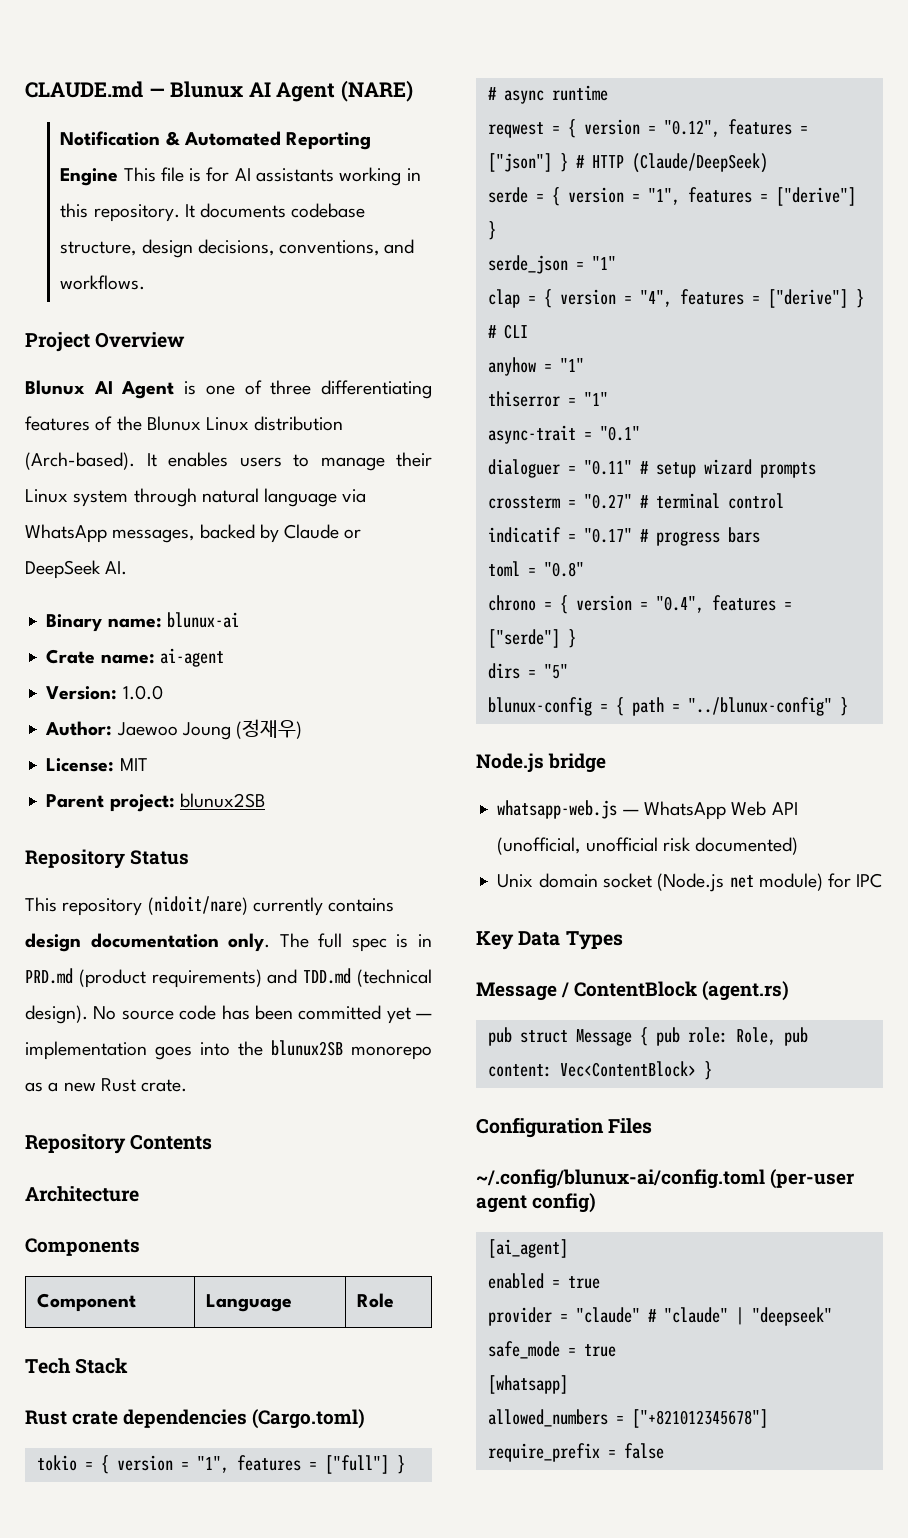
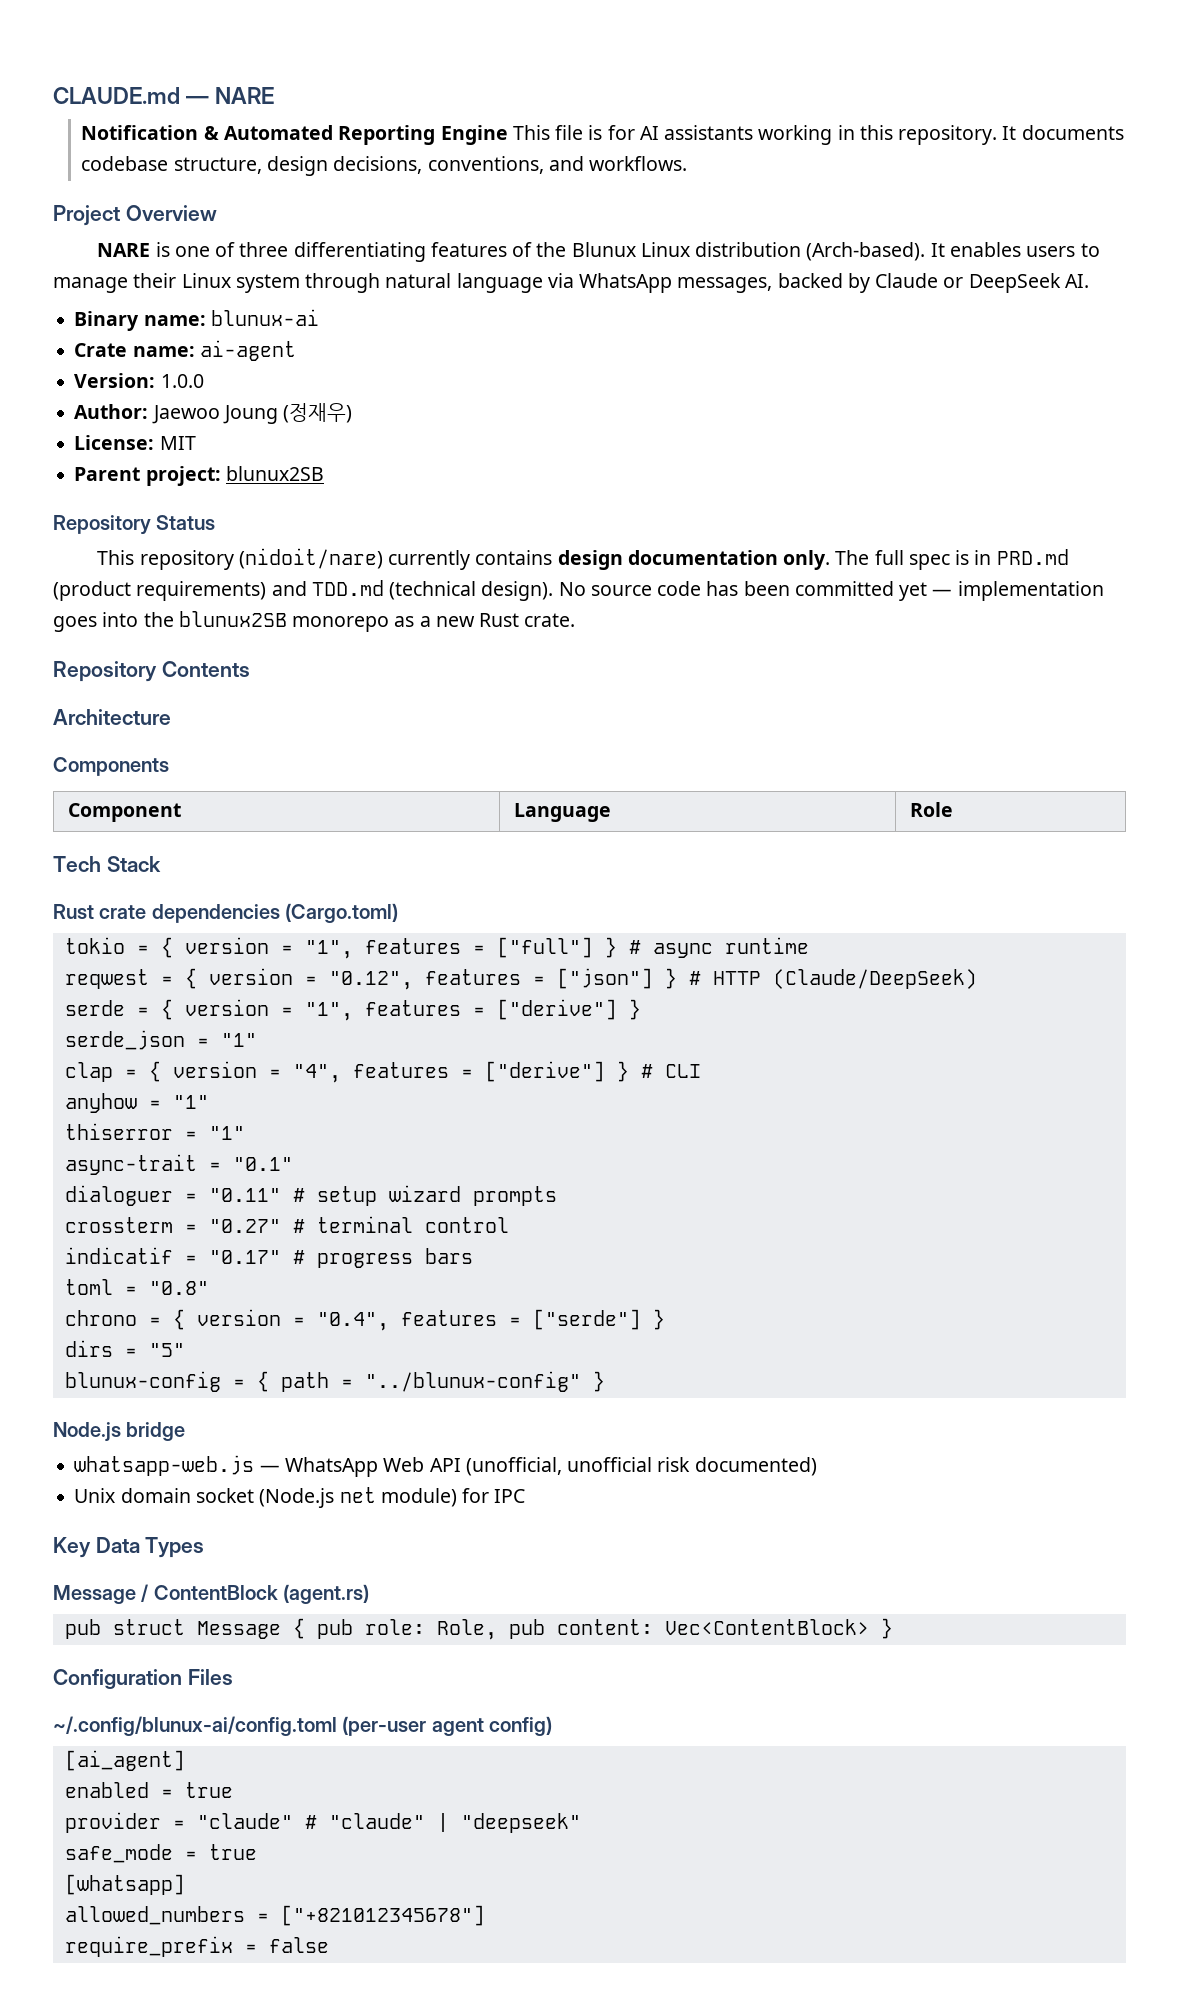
- CLAUDE.md — Blunux AI Agent (NARE)
+ CLAUDE.md — NARE
- Blunux AI Agent is one of three differentiating features of the Blunux Linux distribution (Arch-based).
+ NARE is one of three differentiating features of the Blunux Linux distribution (Arch-based).

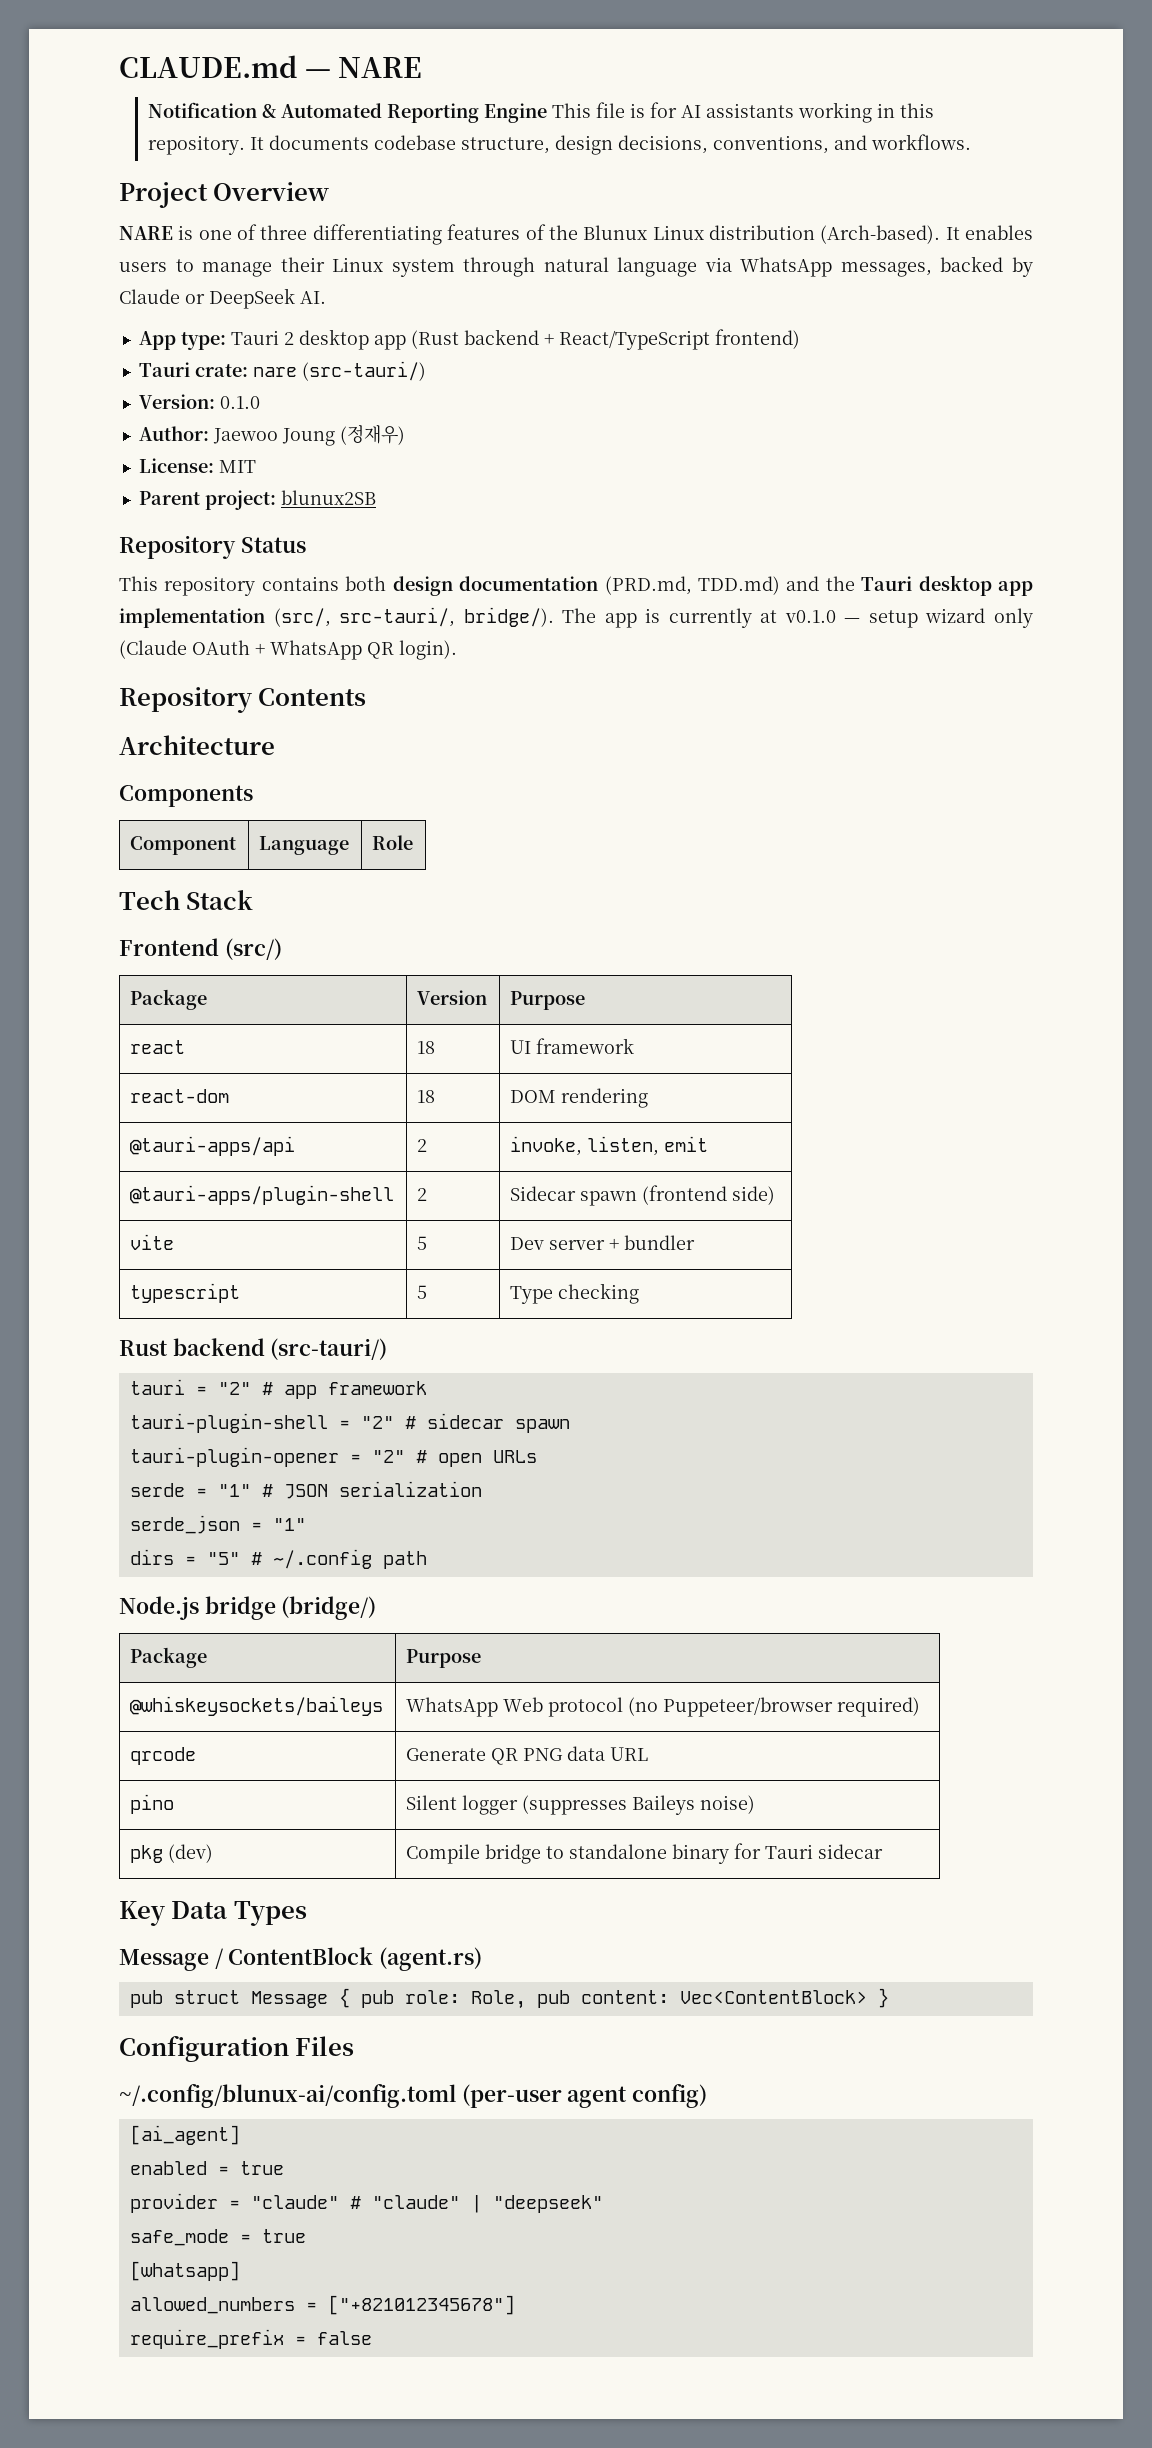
- Binary name: blunux-ai
- Crate name: ai-agent
+ App type: Tauri 2 desktop app (Rust backend + React/TypeScript frontend)
+ Tauri crate: nare (src-tauri/)
- Version: 1.0.0
+ Version: 0.1.0
- This repository (nidoit/nare) currently contains design documentation only. The full spec is in PRD.md (product requirements) and TDD.md (technical design). No source code has been committed yet — implementation goes into the blunux2SB monorepo as a new Rust crate.
+ This repository contains both design documentation (PRD.md, TDD.md) and the Tauri desktop app implementation (src/, src-tauri/, bridge/). The app is currently at v0.1.0 — setup wizard only (Claude OAuth + WhatsApp QR login).
- Rust crate dependencies (Cargo.toml)
- tokio = { version = "1", features = ["full"] } # async runtime
- reqwest = { version = "0.12", features = ["json"] } # HTTP (Claude/DeepSeek)
- serde = { version = "1", features = ["derive"] }
+ Frontend (src/)
+ Package | Version | Purpose
+ react | 18 | UI framework
+ react-dom | 18 | DOM rendering
+ @tauri-apps/api | 2 | invoke, listen, emit
+ @tauri-apps/plugin-shell | 2 | Sidecar spawn (frontend side)
+ vite | 5 | Dev server + bundler
+ typescript | 5 | Type checking
+ Rust backend (src-tauri/)
+ tauri = "2" # app framework
+ tauri-plugin-shell = "2" # sidecar spawn
+ tauri-plugin-opener = "2" # open URLs
+ serde = "1" # JSON serialization
  serde_json = "1"
- clap = { version = "4", features = ["derive"] } # CLI
- anyhow = "1"
- thiserror = "1"
- async-trait = "0.1"
- dialoguer = "0.11" # setup wizard prompts
- crossterm = "0.27" # terminal control
- indicatif = "0.17" # progress bars
- toml = "0.8"
- chrono = { version = "0.4", features = ["serde"] }
- dirs = "5"
- blunux-config = { path = "../blunux-config" }
- Node.js bridge
- whatsapp-web.js — WhatsApp Web API (unofficial, unofficial risk documented)
- Unix domain socket (Node.js net module) for IPC
+ dirs = "5" # ~/.config path
+ Node.js bridge (bridge/)
+ Package | Purpose
+ @whiskeysockets/baileys | WhatsApp Web protocol (no Puppeteer/browser required)
+ qrcode | Generate QR PNG data URL
+ pino | Silent logger (suppresses Baileys noise)
+ pkg (dev) | Compile bridge to standalone binary for Tauri sidecar

